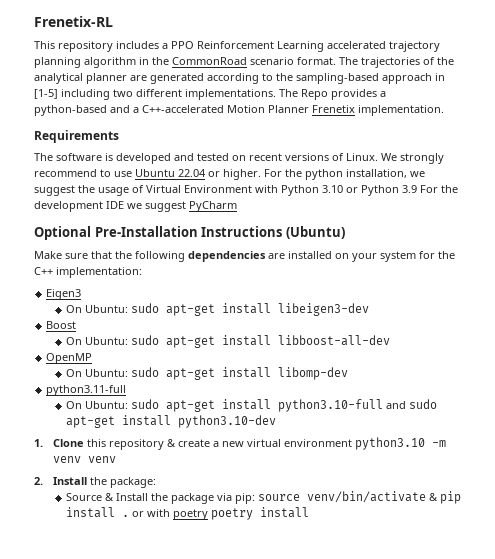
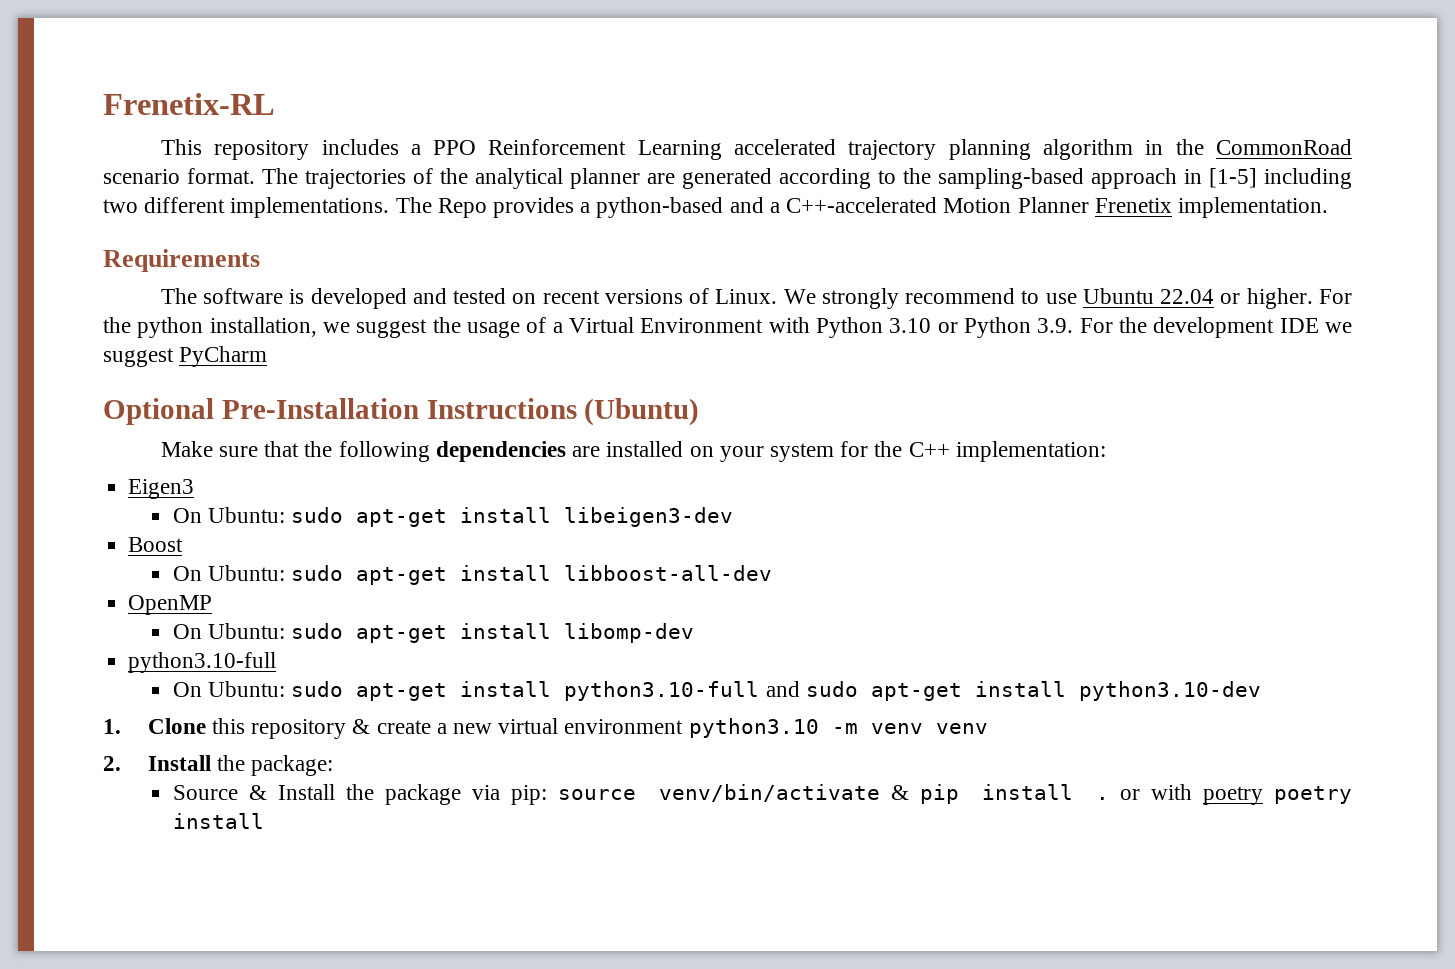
- For the python installation, we suggest the usage of Virtual Environment with Python 3.10 or Python 3.9 For the development IDE we suggest PyCharm
+ For the python installation, we suggest the usage of a Virtual Environment with Python 3.10 or Python 3.9. For the development IDE we suggest PyCharm
  On Ubuntu: sudo apt-get install libomp-dev
- python3.11-full
+ python3.10-full

